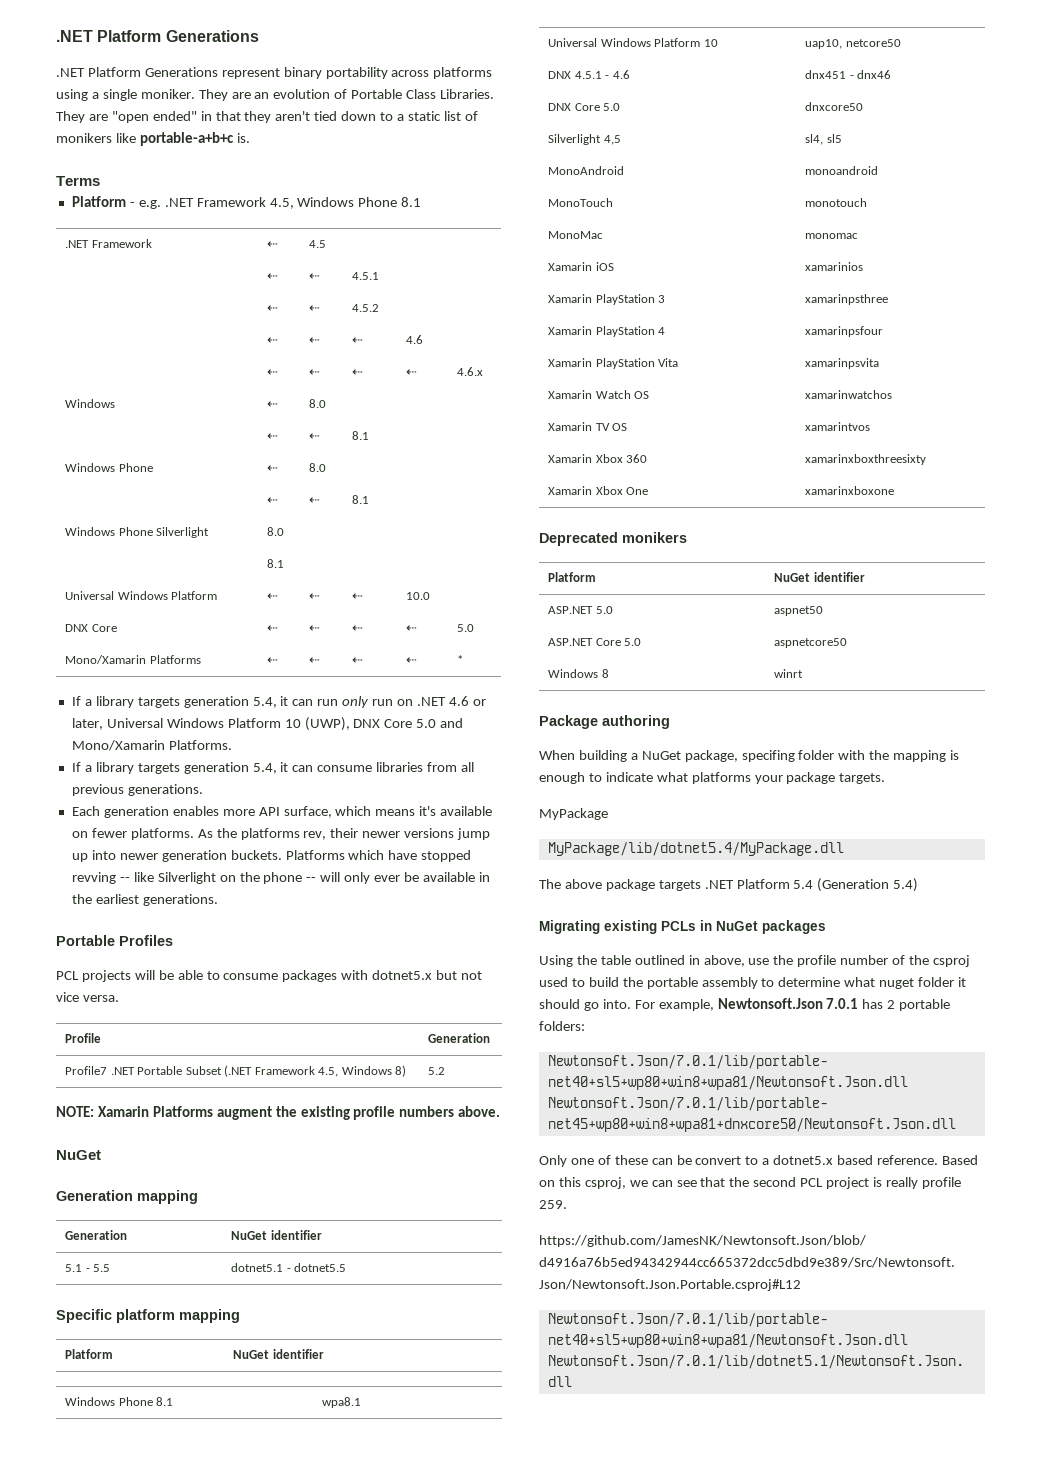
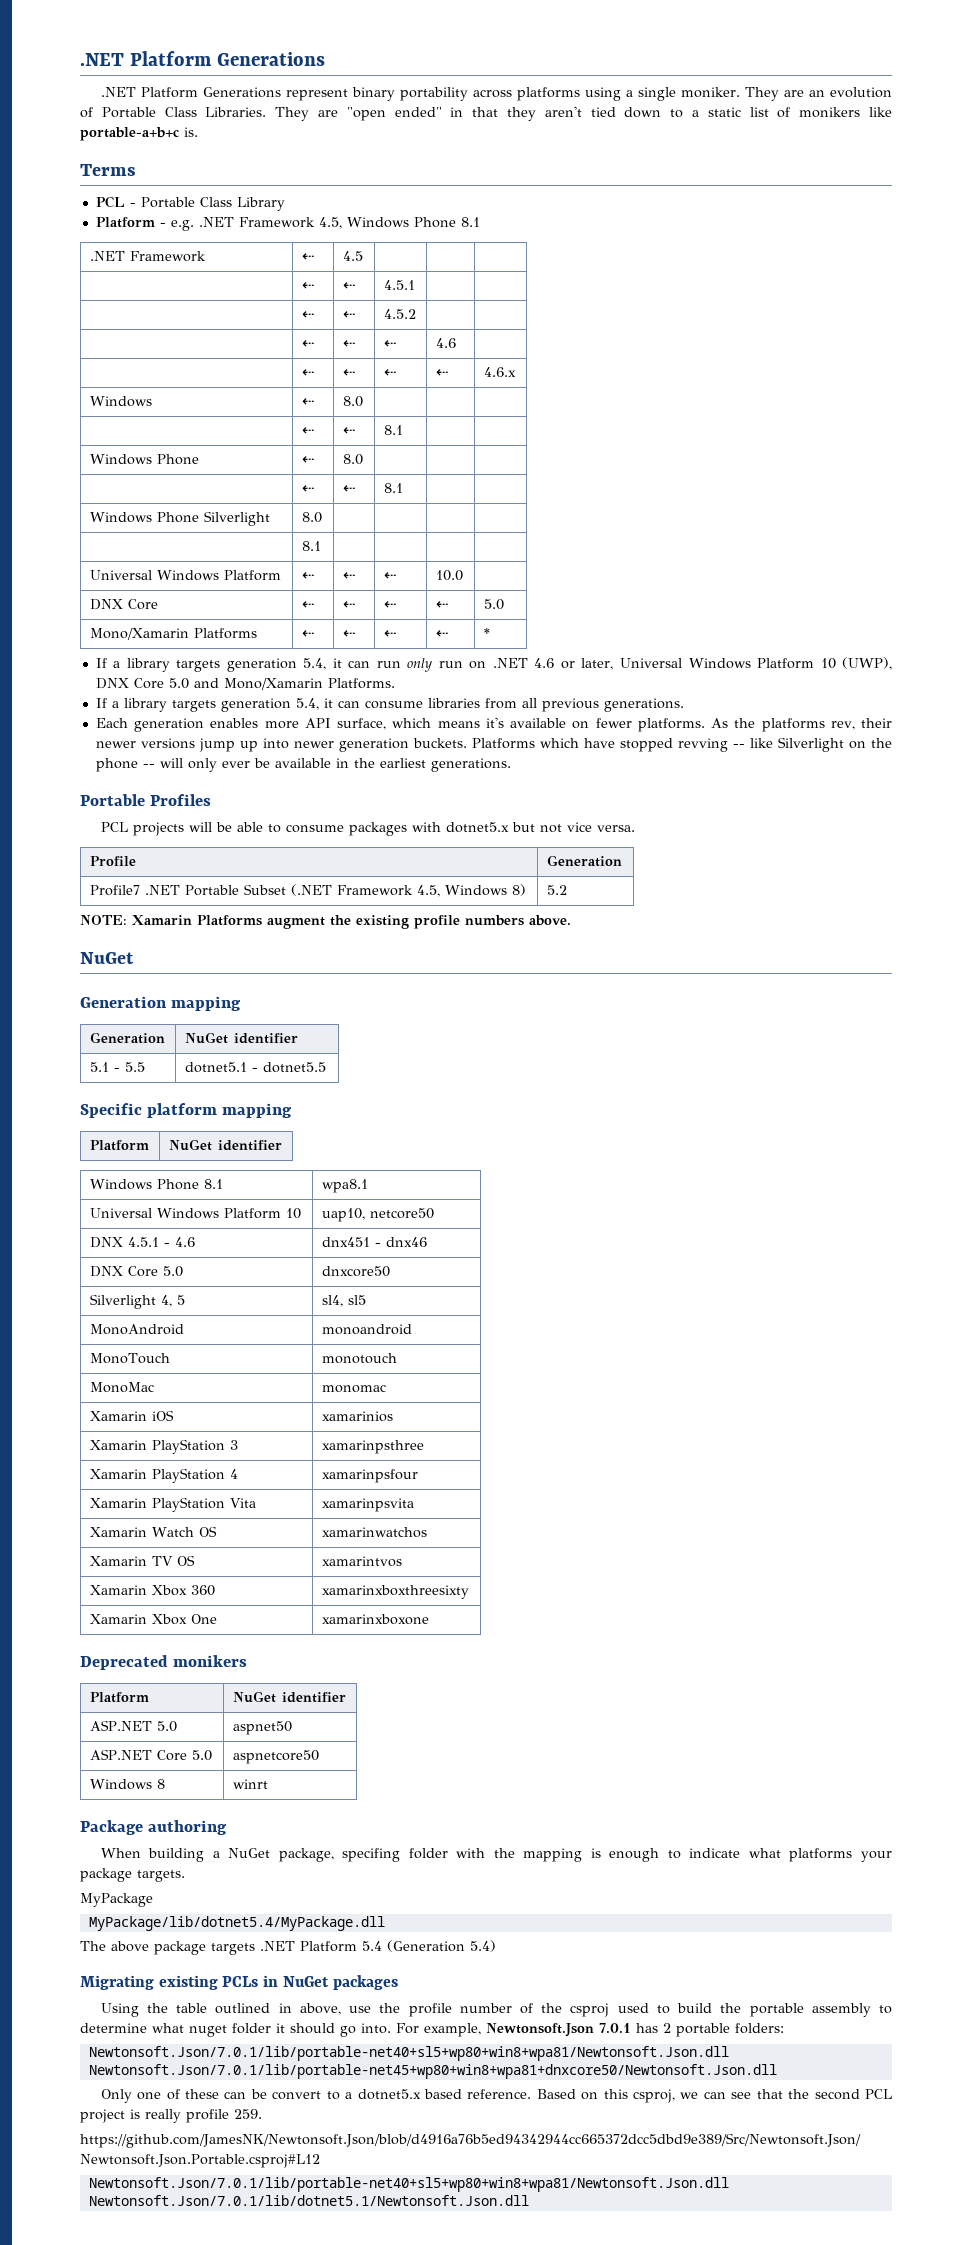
+ PCL - Portable Class Library
- Silverlight 4,5 | sl4, sl5
+ Silverlight 4, 5 | sl4, sl5

